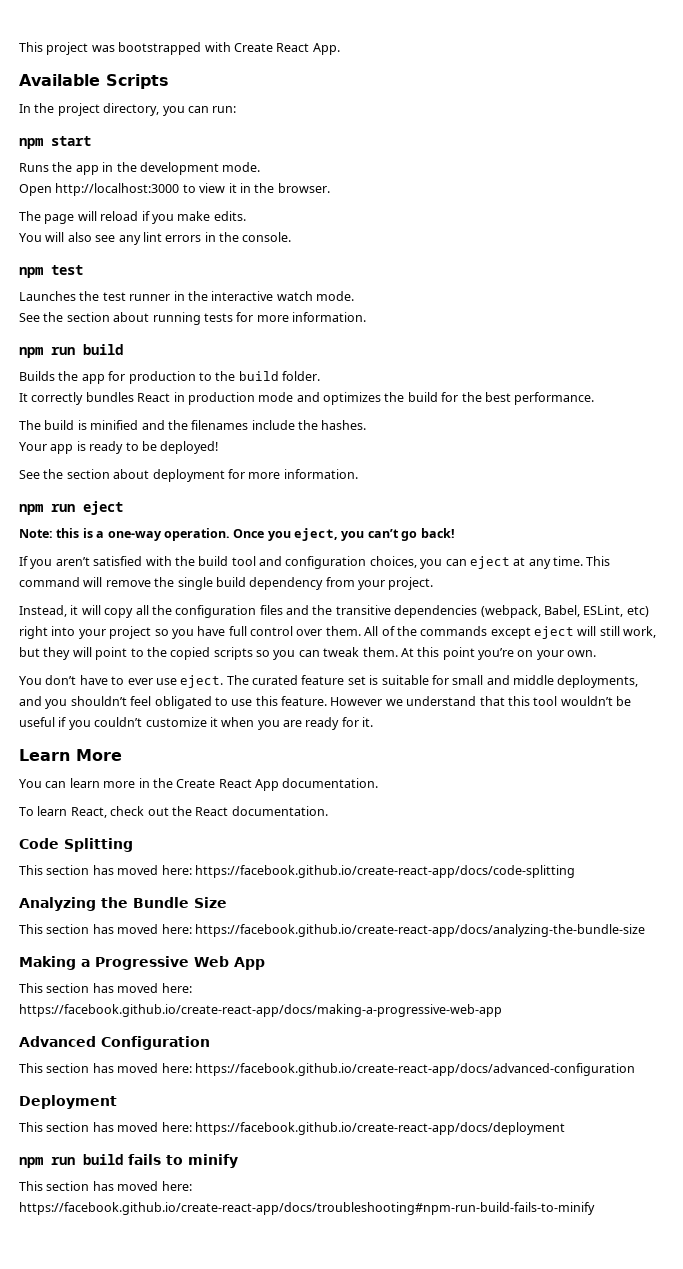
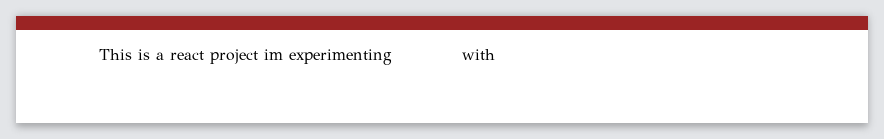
- This project was bootstrapped with Create React App.
- Available Scripts
- In the project directory, you can run:
- npm start
- Runs the app in the development mode.
- Open http://localhost:3000 to view it in the browser.
- The page will reload if you make edits.
- You will also see any lint errors in the console.
- npm test
- Launches the test runner in the interactive watch mode.
- See the section about running tests for more information.
- npm run build
- Builds the app for production to the build folder.
- It correctly bundles React in production mode and optimizes the build for the best performance.
- The build is minified and the filenames include the hashes.
- Your app is ready to be deployed!
- See the section about deployment for more information.
- npm run eject
- Note: this is a one-way operation. Once you eject, you can’t go back!
- If you aren’t satisfied with the build tool and configuration choices, you can eject at any time. This command will remove the single build dependency from your project.
- Instead, it will copy all the configuration files and the transitive dependencies (webpack, Babel, ESLint, etc) right into your project so you have full control over them. All of the commands except eject will still work, but they will point to the copied scripts so you can tweak them. At this point you’re on your own.
- You don’t have to ever use eject. The curated feature set is suitable for small and middle deployments, and you shouldn’t feel obligated to use this feature. However we understand that this tool wouldn’t be useful if you couldn’t customize it when you are ready for it.
- Learn More
- You can learn more in the Create React App documentation.
- To learn React, check out the React documentation.
- Code Splitting
- This section has moved here: https://facebook.github.io/create-react-app/docs/code-splitting
- Analyzing the Bundle Size
- This section has moved here: https://facebook.github.io/create-react-app/docs/analyzing-the-bundle-size
- Making a Progressive Web App
- This section has moved here: https://facebook.github.io/create-react-app/docs/making-a-progressive-web-app
- Advanced Configuration
- This section has moved here: https://facebook.github.io/create-react-app/docs/advanced-configuration
- Deployment
- This section has moved here: https://facebook.github.io/create-react-app/docs/deployment
- npm run build fails to minify
- This section has moved here: https://facebook.github.io/create-react-app/docs/troubleshooting#npm-run-build-fails-to-minify
+ This is a react project im experimenting with

